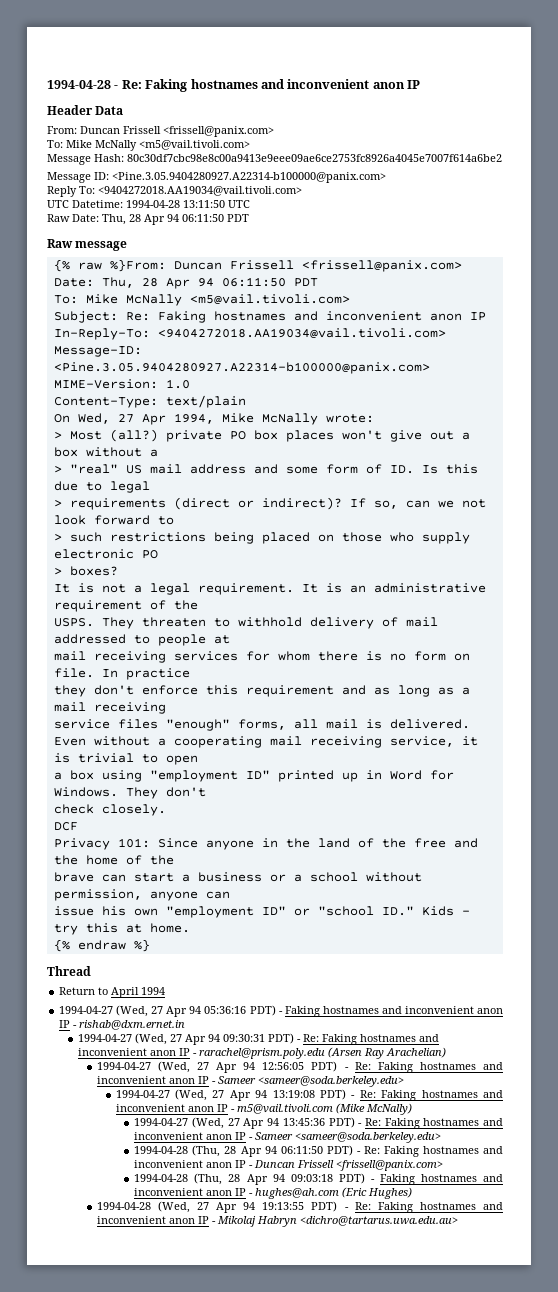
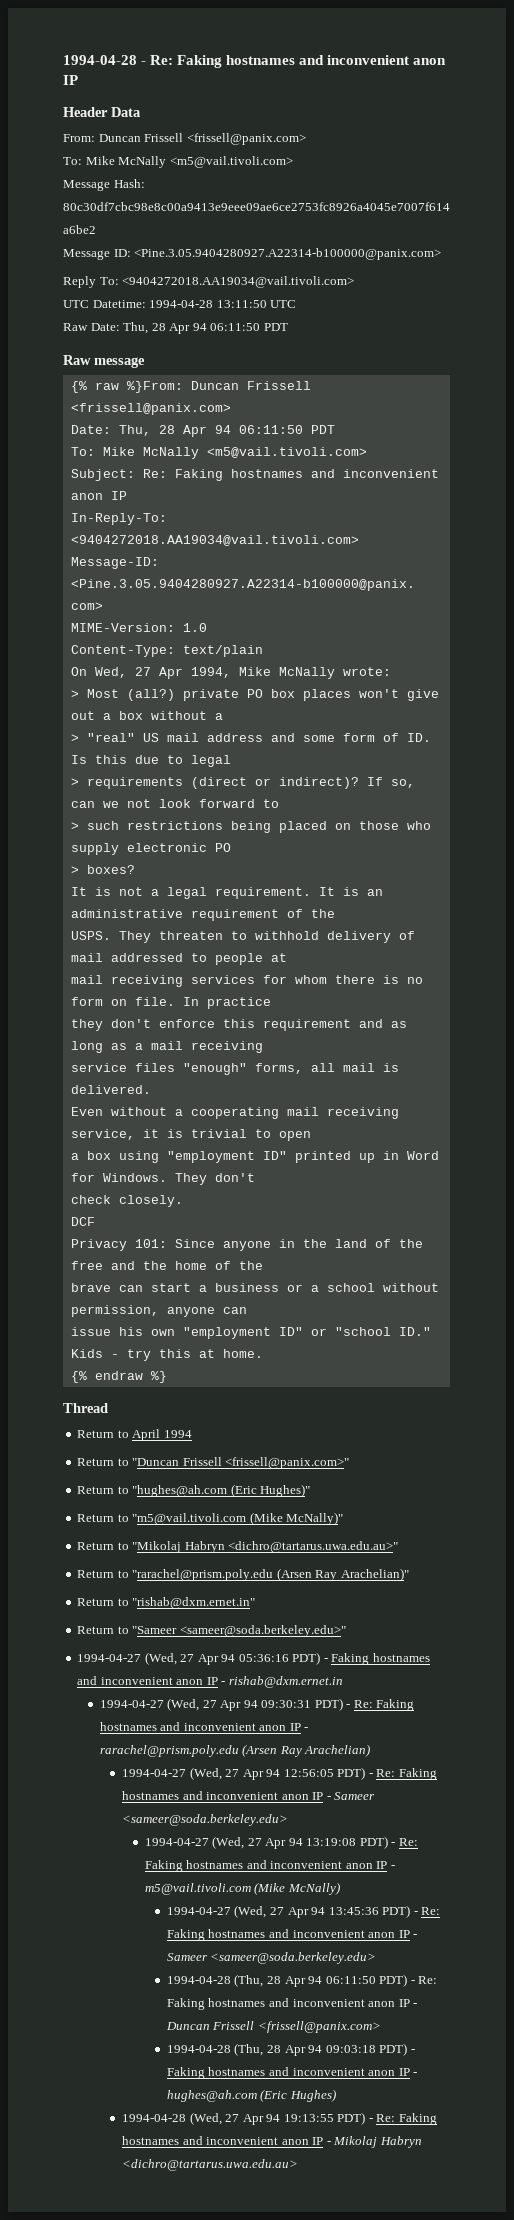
+ Return to "Duncan Frissell <frissell@panix.com>"
+ Return to "hughes@ah.com (Eric Hughes)"
+ Return to "m5@vail.tivoli.com (Mike McNally)"
+ Return to "Mikolaj Habryn <dichro@tartarus.uwa.edu.au>"
+ Return to "rarachel@prism.poly.edu (Arsen Ray Arachelian)"
+ Return to "rishab@dxm.ernet.in"
+ Return to "Sameer <sameer@soda.berkeley.edu>"

